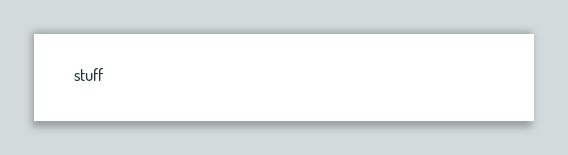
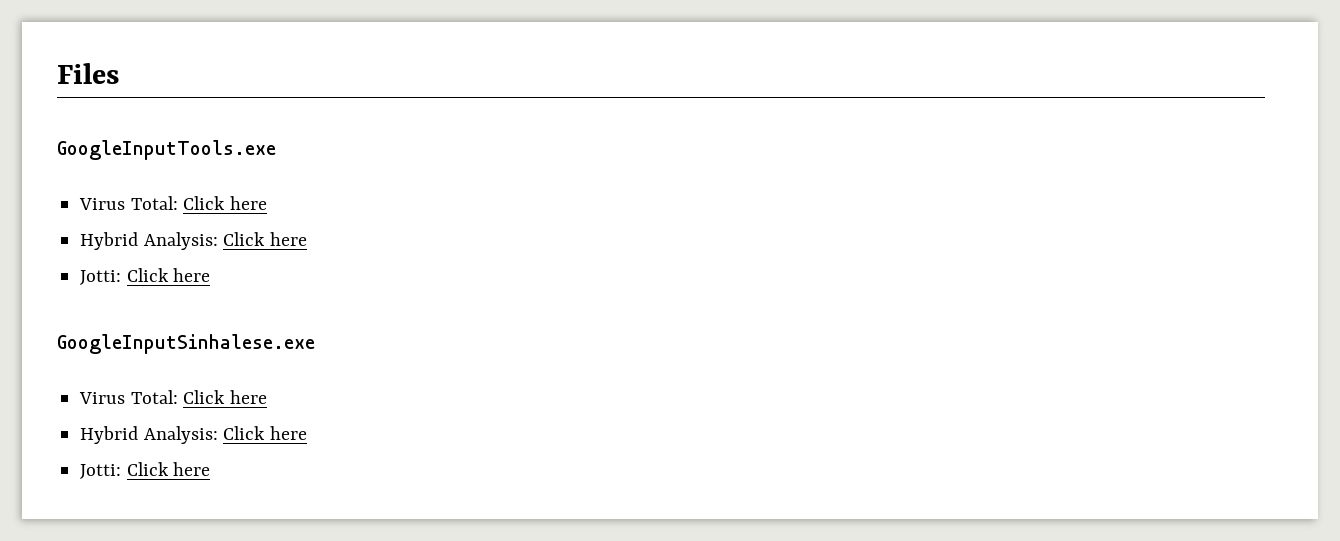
- stuff
+ Files
+ GoogleInputTools.exe
+ Virus Total: Click here
+ Hybrid Analysis: Click here
+ Jotti: Click here
+ GoogleInputSinhalese.exe
+ Virus Total: Click here
+ Hybrid Analysis: Click here
+ Jotti: Click here

